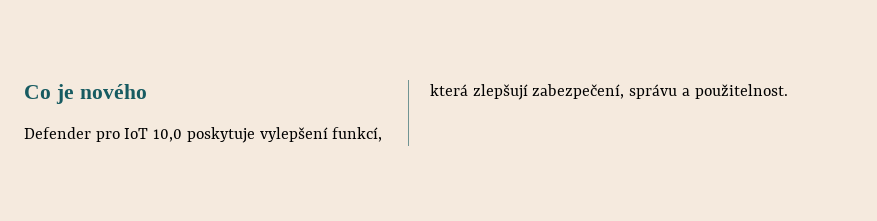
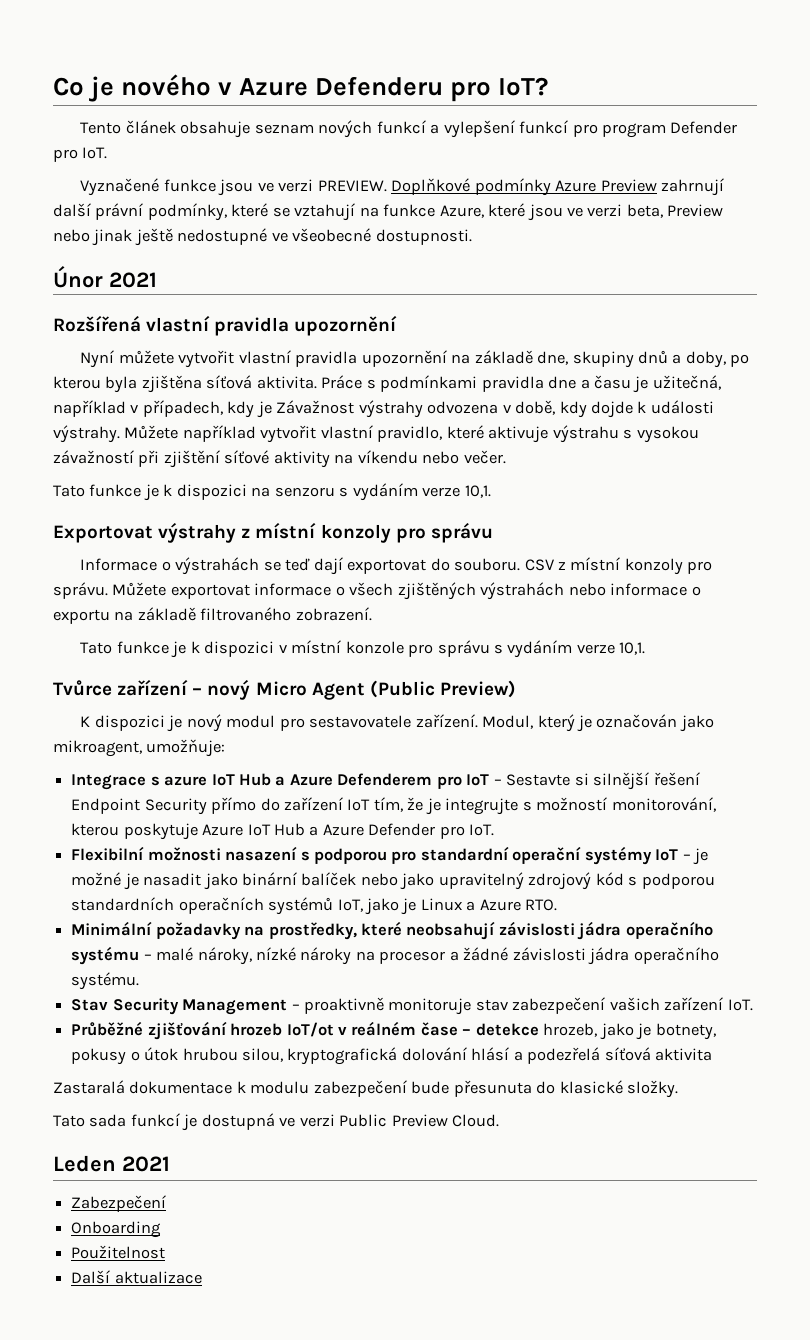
- Co je nového
- Defender pro IoT 10,0 poskytuje vylepšení funkcí, která zlepšují zabezpečení, správu a použitelnost.
+ Co je nového v Azure Defenderu pro IoT?
+ Tento článek obsahuje seznam nových funkcí a vylepšení funkcí pro program Defender pro IoT.
+ Vyznačené funkce jsou ve verzi PREVIEW. Doplňkové podmínky Azure Preview zahrnují další právní podmínky, které se vztahují na funkce Azure, které jsou ve verzi beta, Preview nebo jinak ještě nedostupné ve všeobecné dostupnosti.
+ Únor 2021
+ Rozšířená vlastní pravidla upozornění
+ Nyní můžete vytvořit vlastní pravidla upozornění na základě dne, skupiny dnů a doby, po kterou byla zjištěna síťová aktivita. Práce s podmínkami pravidla dne a času je užitečná, například v případech, kdy je Závažnost výstrahy odvozena v době, kdy dojde k události výstrahy. Můžete například vytvořit vlastní pravidlo, které aktivuje výstrahu s vysokou závažností při zjištění síťové aktivity na víkendu nebo večer.
+ Tato funkce je k dispozici na senzoru s vydáním verze 10,1.
+ Exportovat výstrahy z místní konzoly pro správu
+ Informace o výstrahách se teď dají exportovat do souboru. CSV z místní konzoly pro správu. Můžete exportovat informace o všech zjištěných výstrahách nebo informace o exportu na základě filtrovaného zobrazení.
+ Tato funkce je k dispozici v místní konzole pro správu s vydáním verze 10,1.
+ Tvůrce zařízení – nový Micro Agent (Public Preview)
+ K dispozici je nový modul pro sestavovatele zařízení. Modul, který je označován jako mikroagent, umožňuje:
+ Integrace s azure IoT Hub a Azure Defenderem pro IoT – Sestavte si silnější řešení Endpoint Security přímo do zařízení IoT tím, že je integrujte s možností monitorování, kterou poskytuje Azure IoT Hub a Azure Defender pro IoT.
+ Flexibilní možnosti nasazení s podporou pro standardní operační systémy IoT – je možné je nasadit jako binární balíček nebo jako upravitelný zdrojový kód s podporou standardních operačních systémů IoT, jako je Linux a Azure RTO.
+ Minimální požadavky na prostředky, které neobsahují závislosti jádra operačního systému – malé nároky, nízké nároky na procesor a žádné závislosti jádra operačního systému.
+ Stav Security Management – proaktivně monitoruje stav zabezpečení vašich zařízení IoT.
+ Průběžné zjišťování hrozeb IoT/ot v reálném čase – detekce hrozeb, jako je botnety, pokusy o útok hrubou silou, kryptografická dolování hlásí a podezřelá síťová aktivita
+ Zastaralá dokumentace k modulu zabezpečení bude přesunuta do klasické složky.
+ Tato sada funkcí je dostupná ve verzi Public Preview Cloud.
+ Leden 2021
+ Zabezpečení
+ Onboarding
+ Použitelnost
+ Další aktualizace

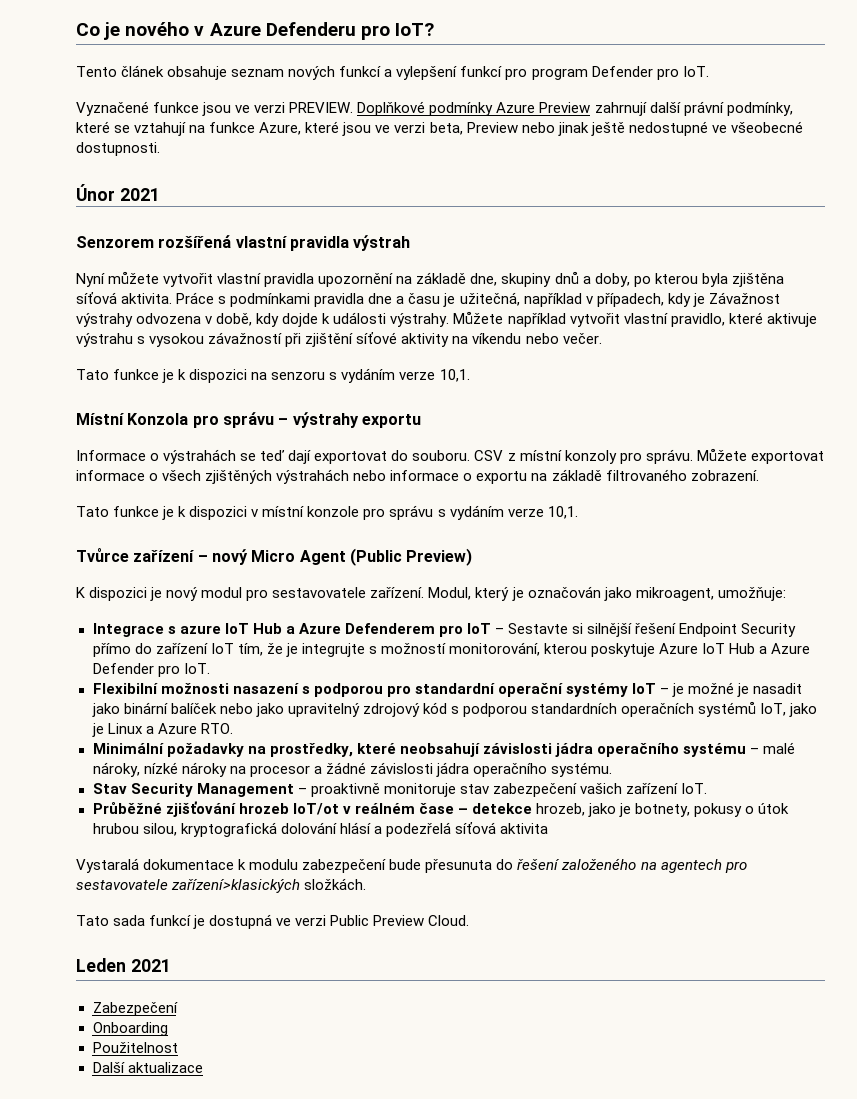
- Rozšířená vlastní pravidla upozornění
+ Senzorem rozšířená vlastní pravidla výstrah
- Exportovat výstrahy z místní konzoly pro správu
+ Místní Konzola pro správu – výstrahy exportu
- Zastaralá dokumentace k modulu zabezpečení bude přesunuta do klasické složky.
+ Vystaralá dokumentace k modulu zabezpečení bude přesunuta do řešení založeného na agentech pro sestavovatele zařízení>klasických složkách.

